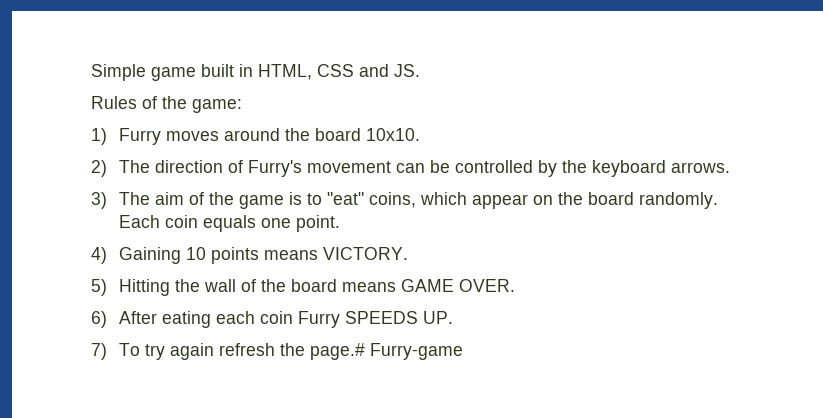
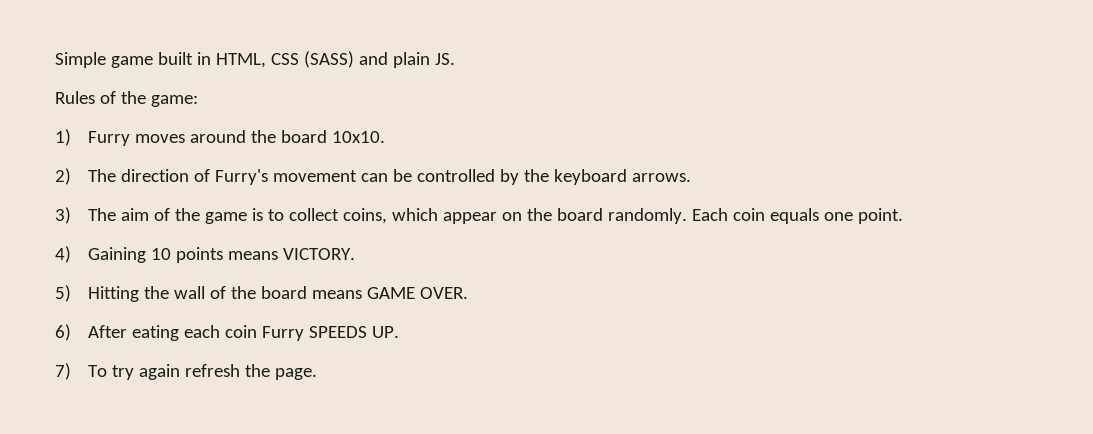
- Simple game built in HTML, CSS and JS.
+ Simple game built in HTML, CSS (SASS) and plain JS.
- 3) The aim of the game is to "eat" coins, which appear on the board randomly.
+ 3) The aim of the game is to collect coins, which appear on the board randomly.
- 7) To try again refresh the page.# Furry-game
+ 7) To try again refresh the page.

